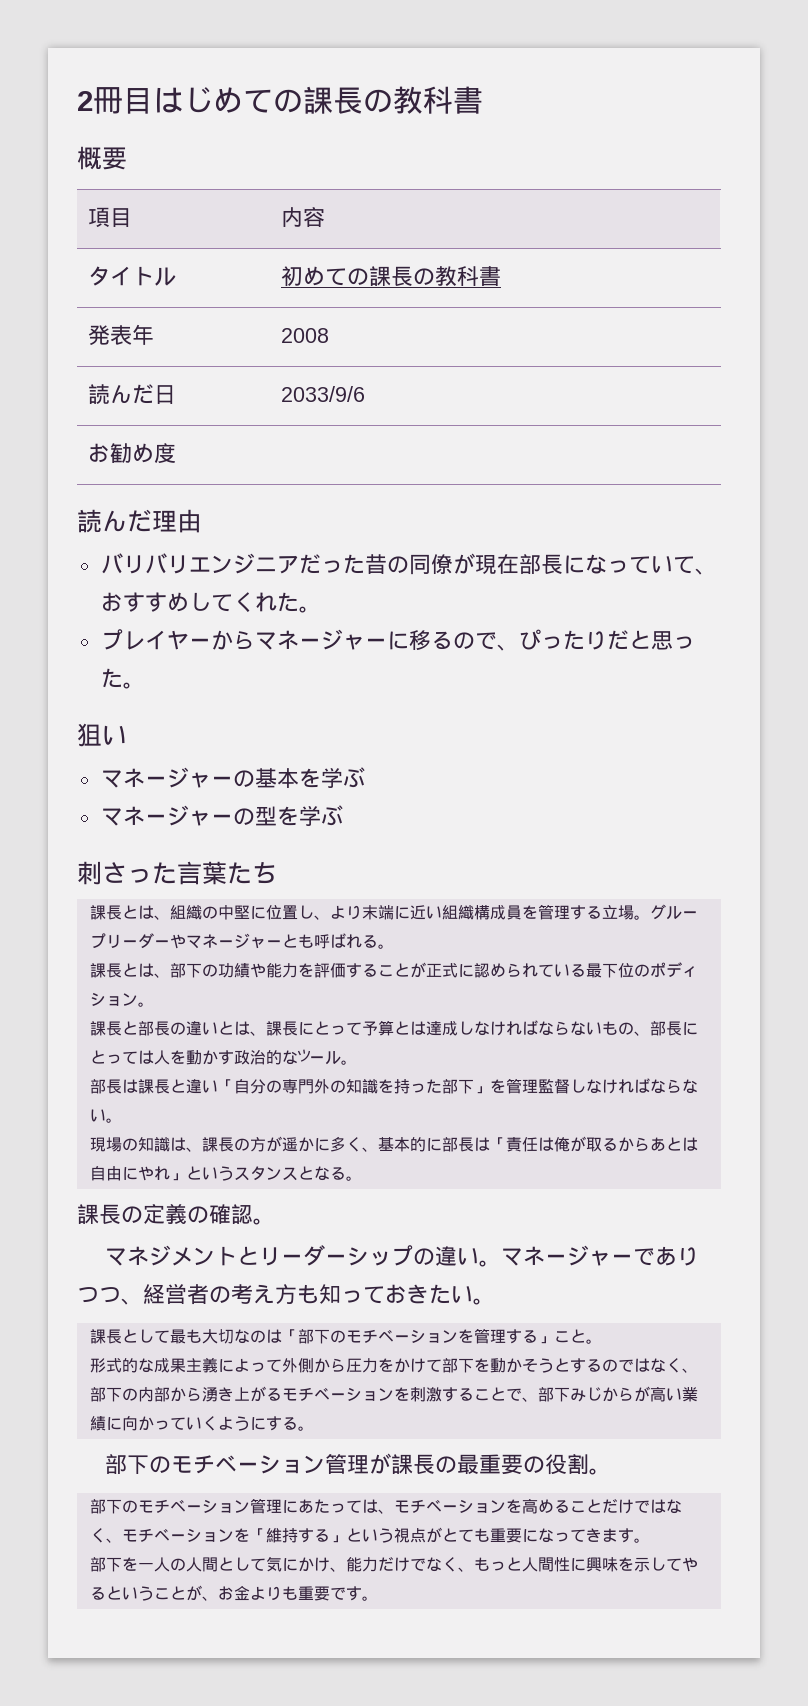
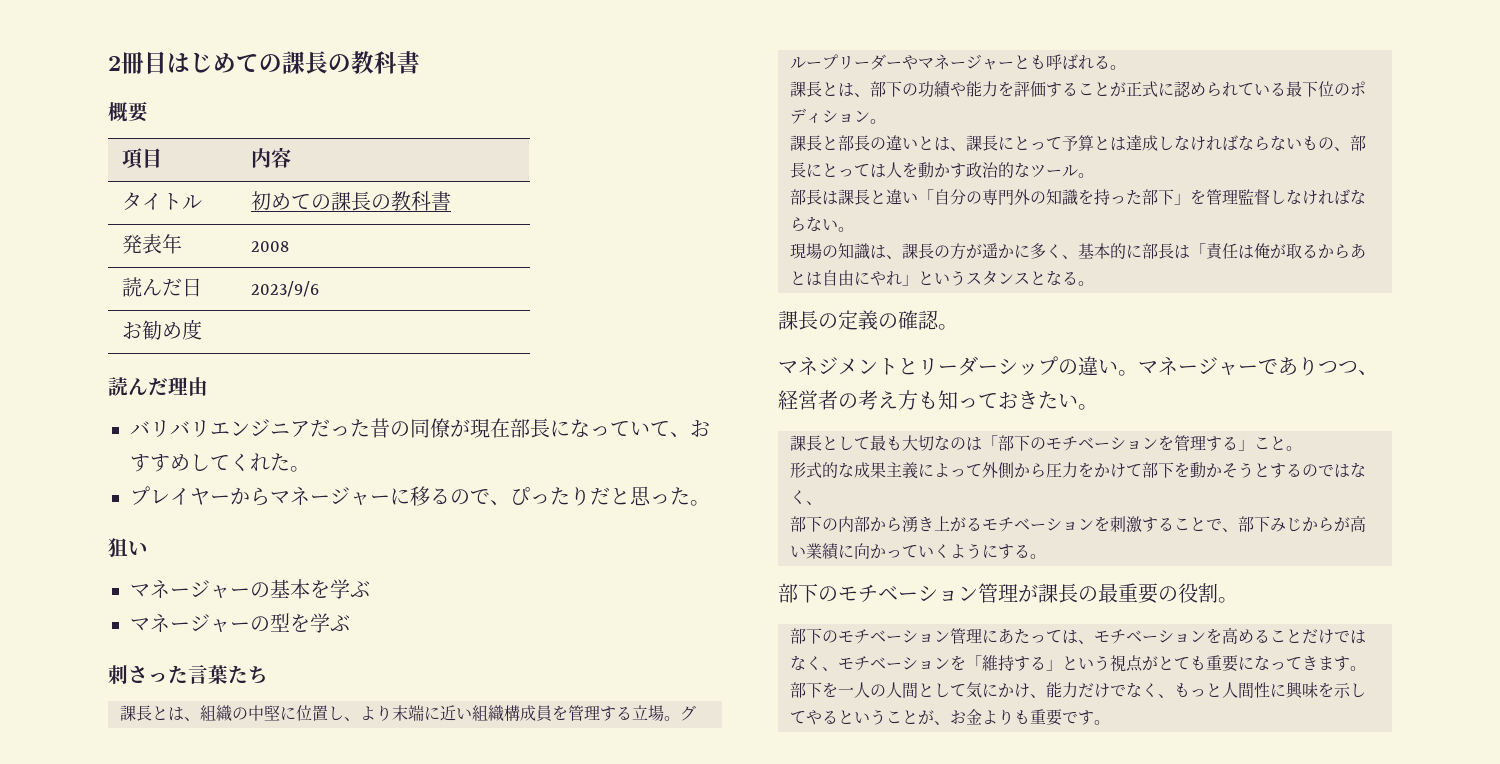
- 読んだ日 | 2033/9/6
+ 読んだ日 | 2023/9/6

